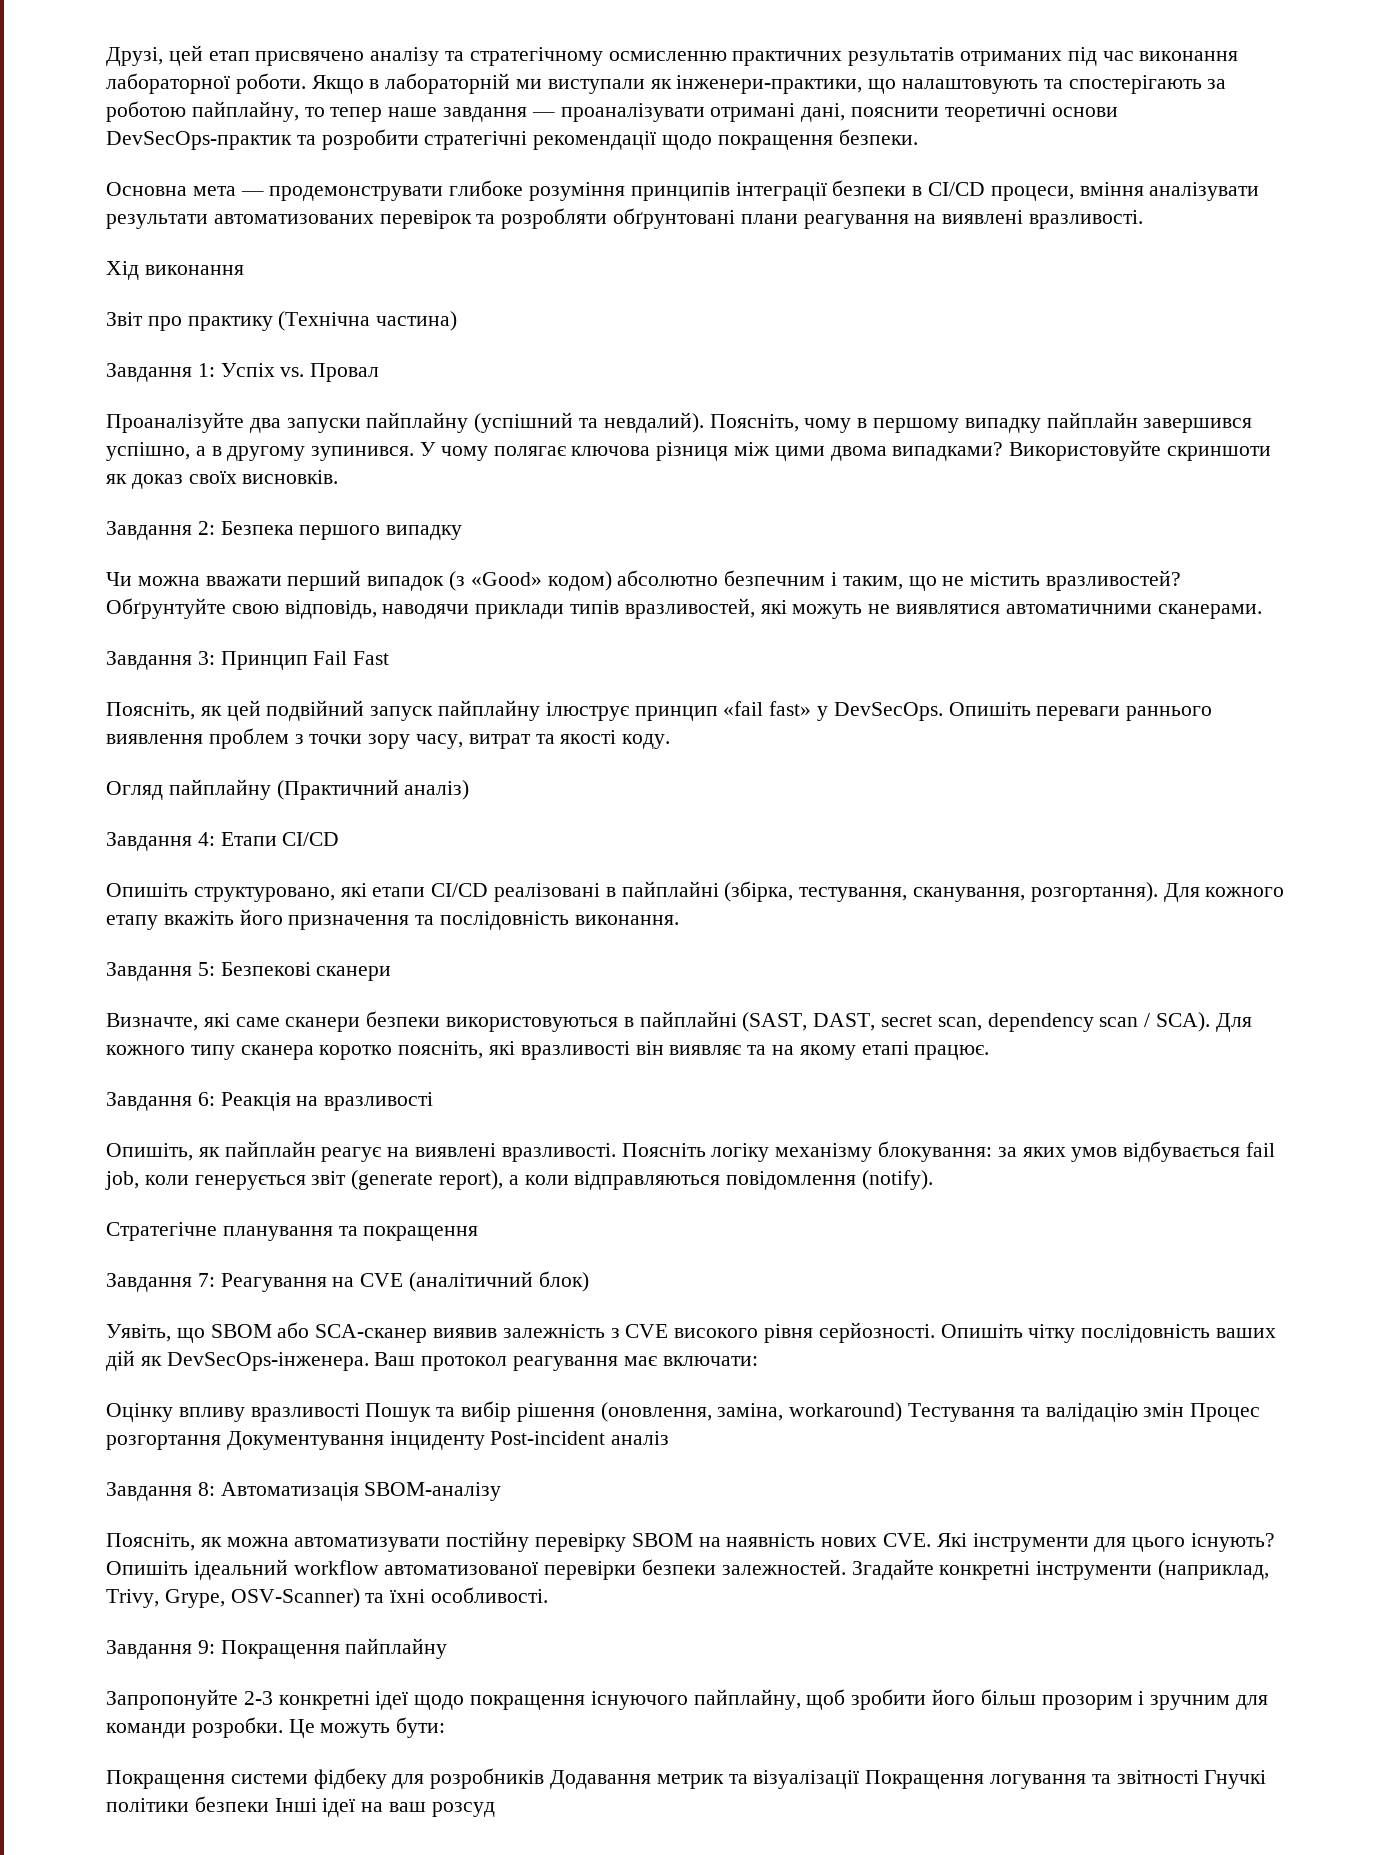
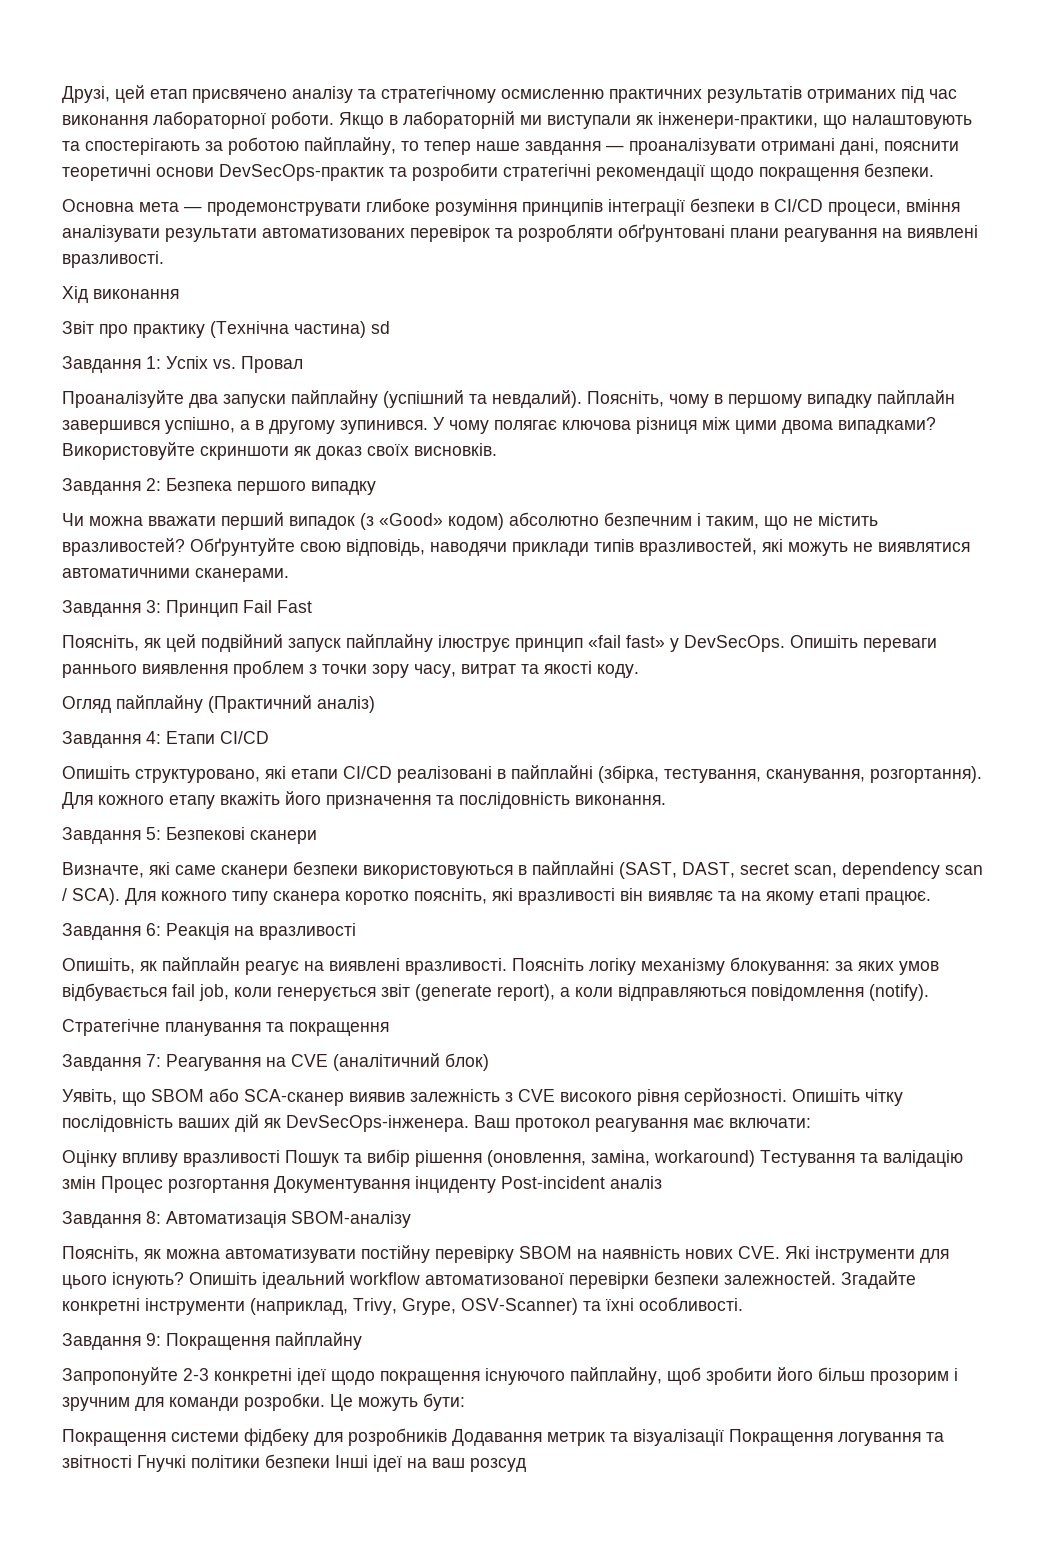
- Звіт про практику (Технічна частина)
+ Звіт про практику (Технічна частина) sd

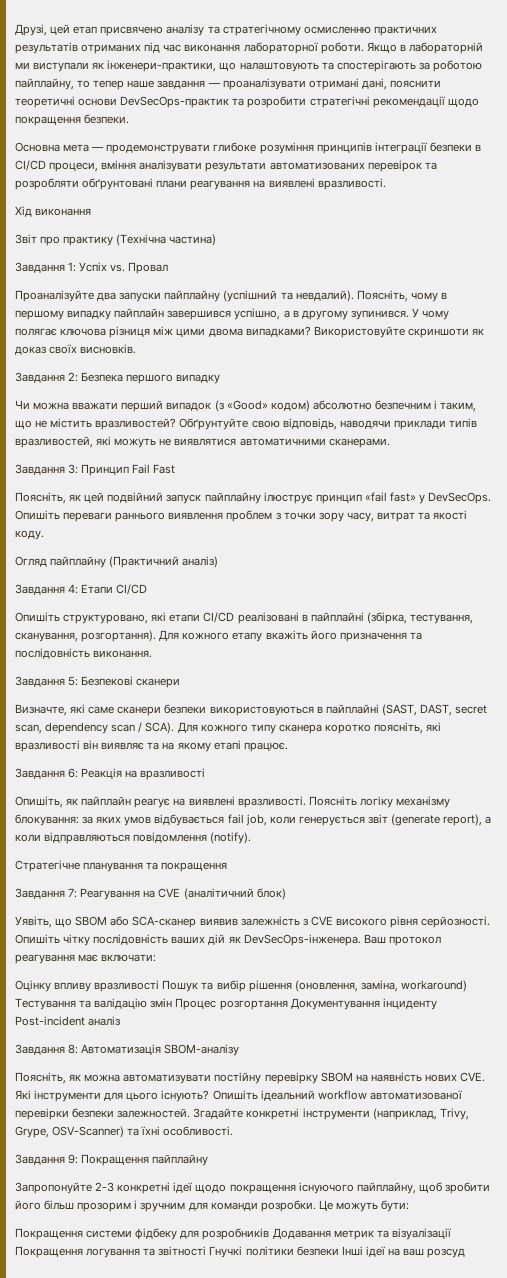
- Звіт про практику (Технічна частина) sd
+ Звіт про практику (Технічна частина)

